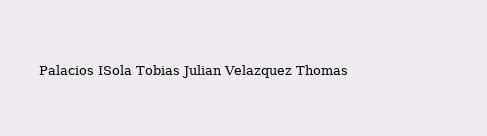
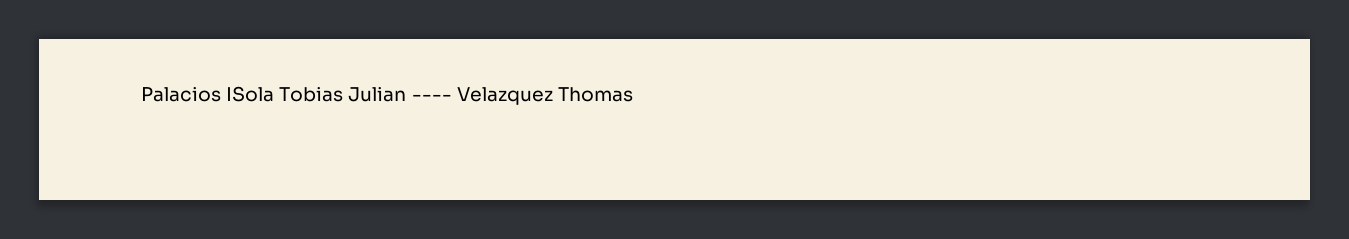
- Palacios ISola Tobias Julian Velazquez Thomas
+ Palacios ISola Tobias Julian ---- Velazquez Thomas

